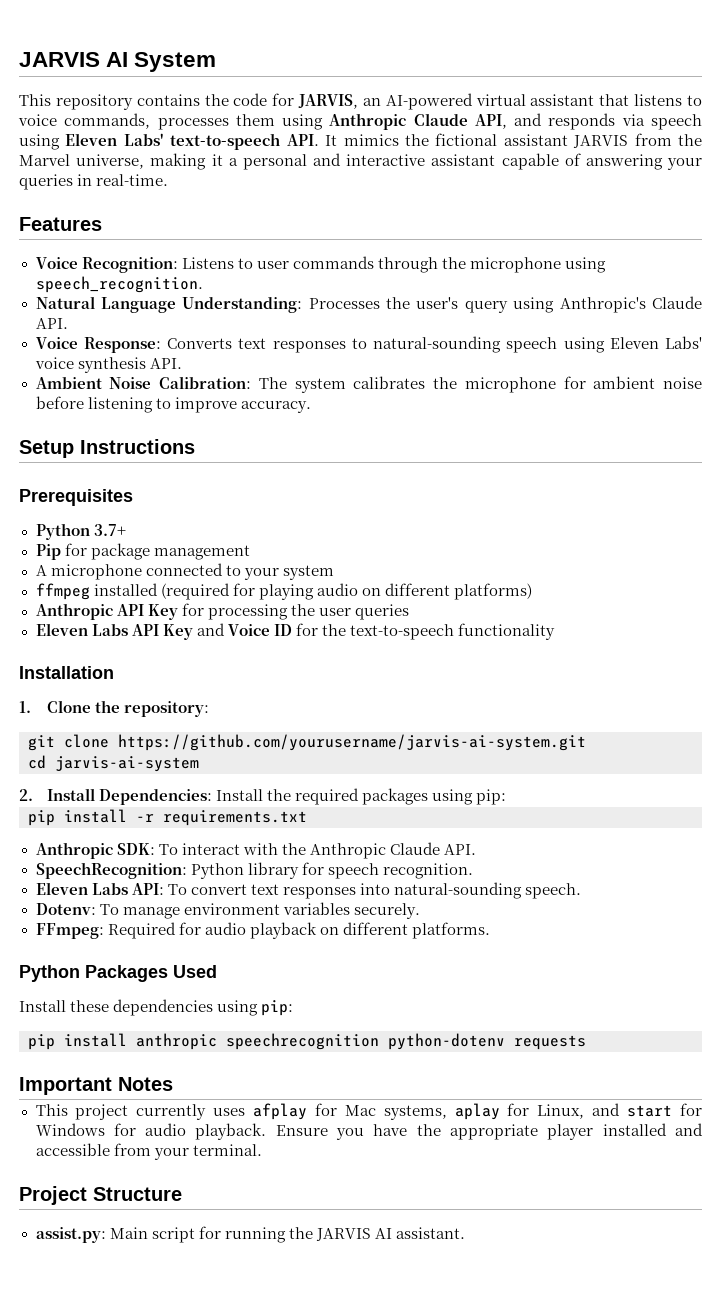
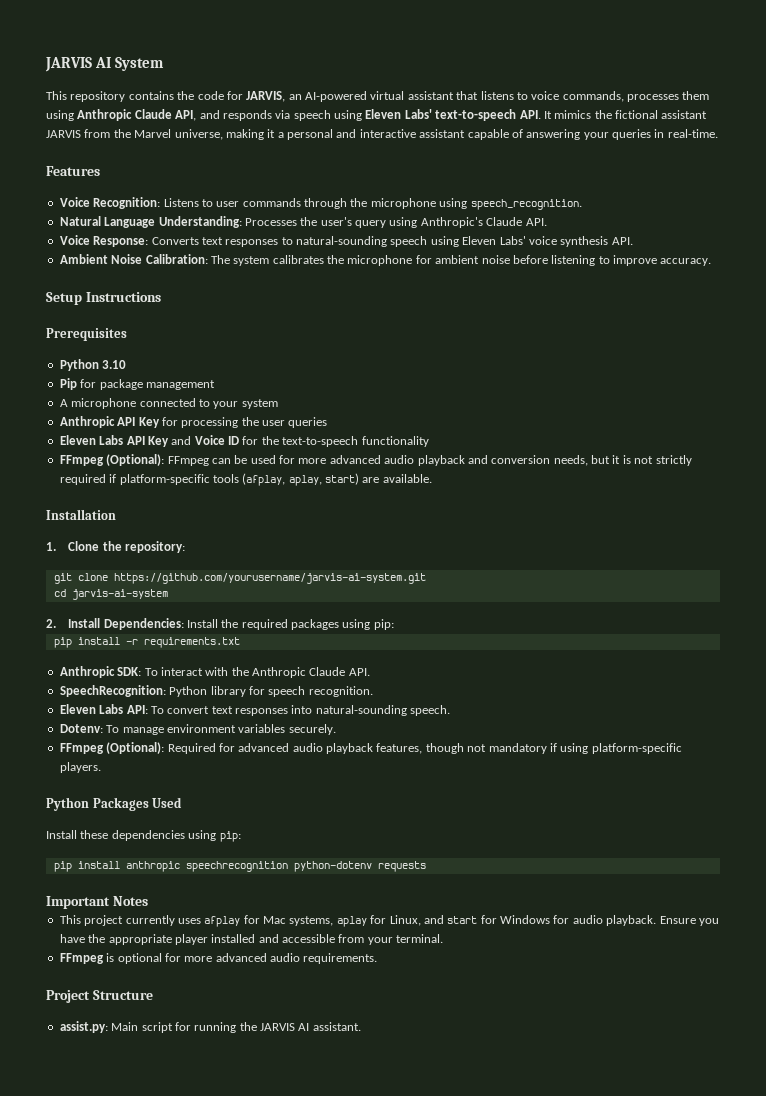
- Python 3.7+
+ Python 3.10
- ffmpeg installed (required for playing audio on different platforms)
+ FFmpeg (Optional): FFmpeg can be used for more advanced audio playback and conversion needs, but it is not strictly required if platform-specific tools (afplay, aplay, start) are available.
- FFmpeg: Required for audio playback on different platforms.
+ FFmpeg (Optional): Required for advanced audio playback features, though not mandatory if using platform-specific players.
+ FFmpeg is optional for more advanced audio requirements.

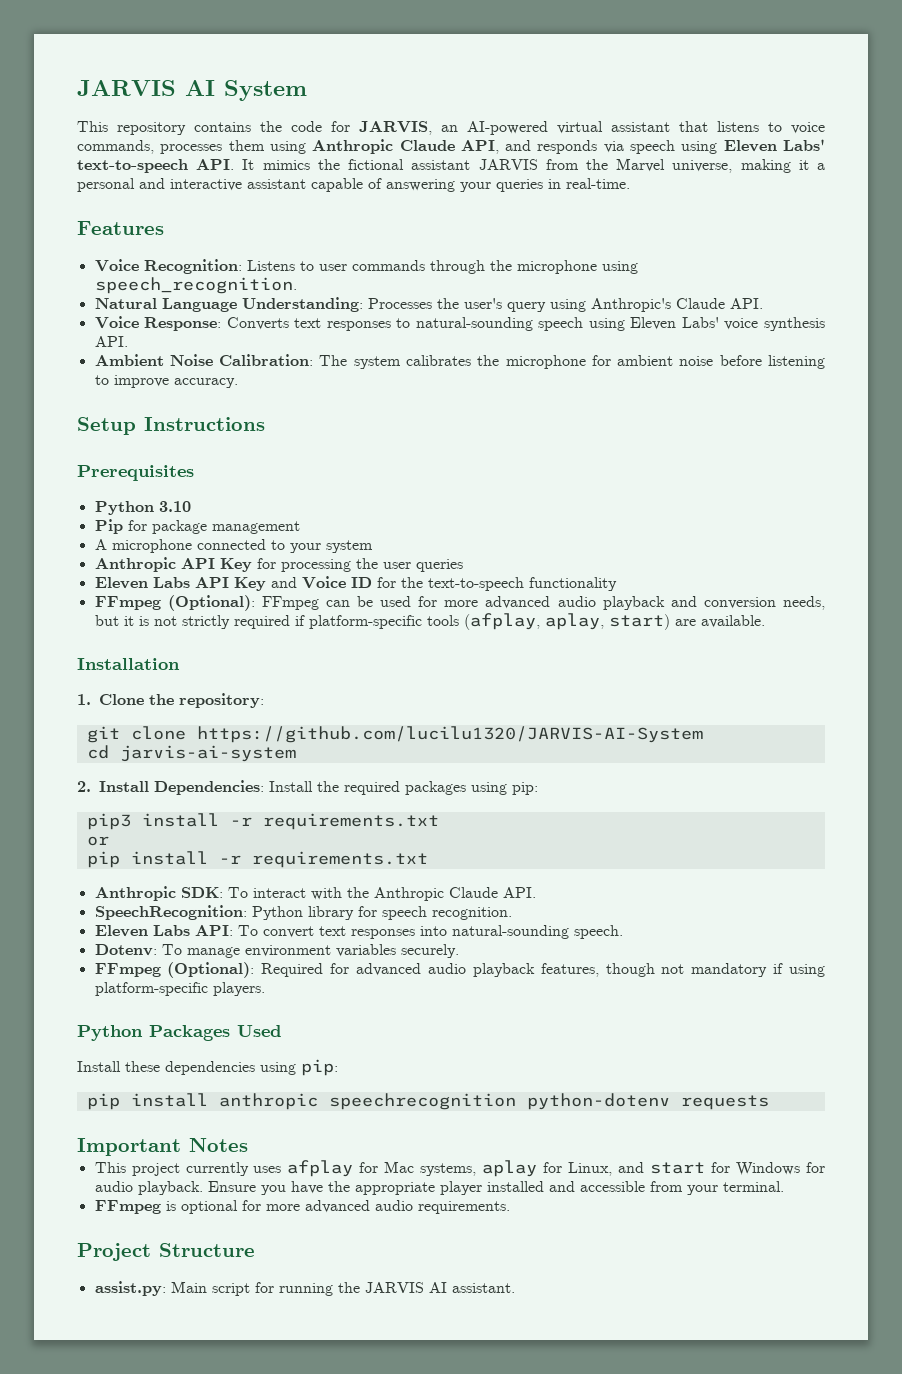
- git clone https://github.com/yourusername/jarvis-ai-system.git
+ git clone https://github.com/lucilu1320/JARVIS-AI-System
+ pip3 install -r requirements.txt
+ or

